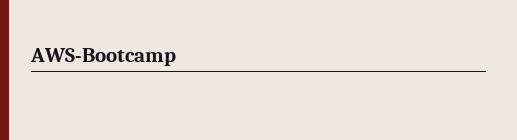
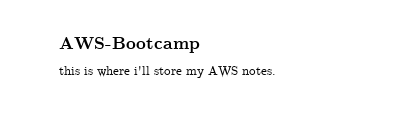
+ this is where i'll store my AWS notes.

